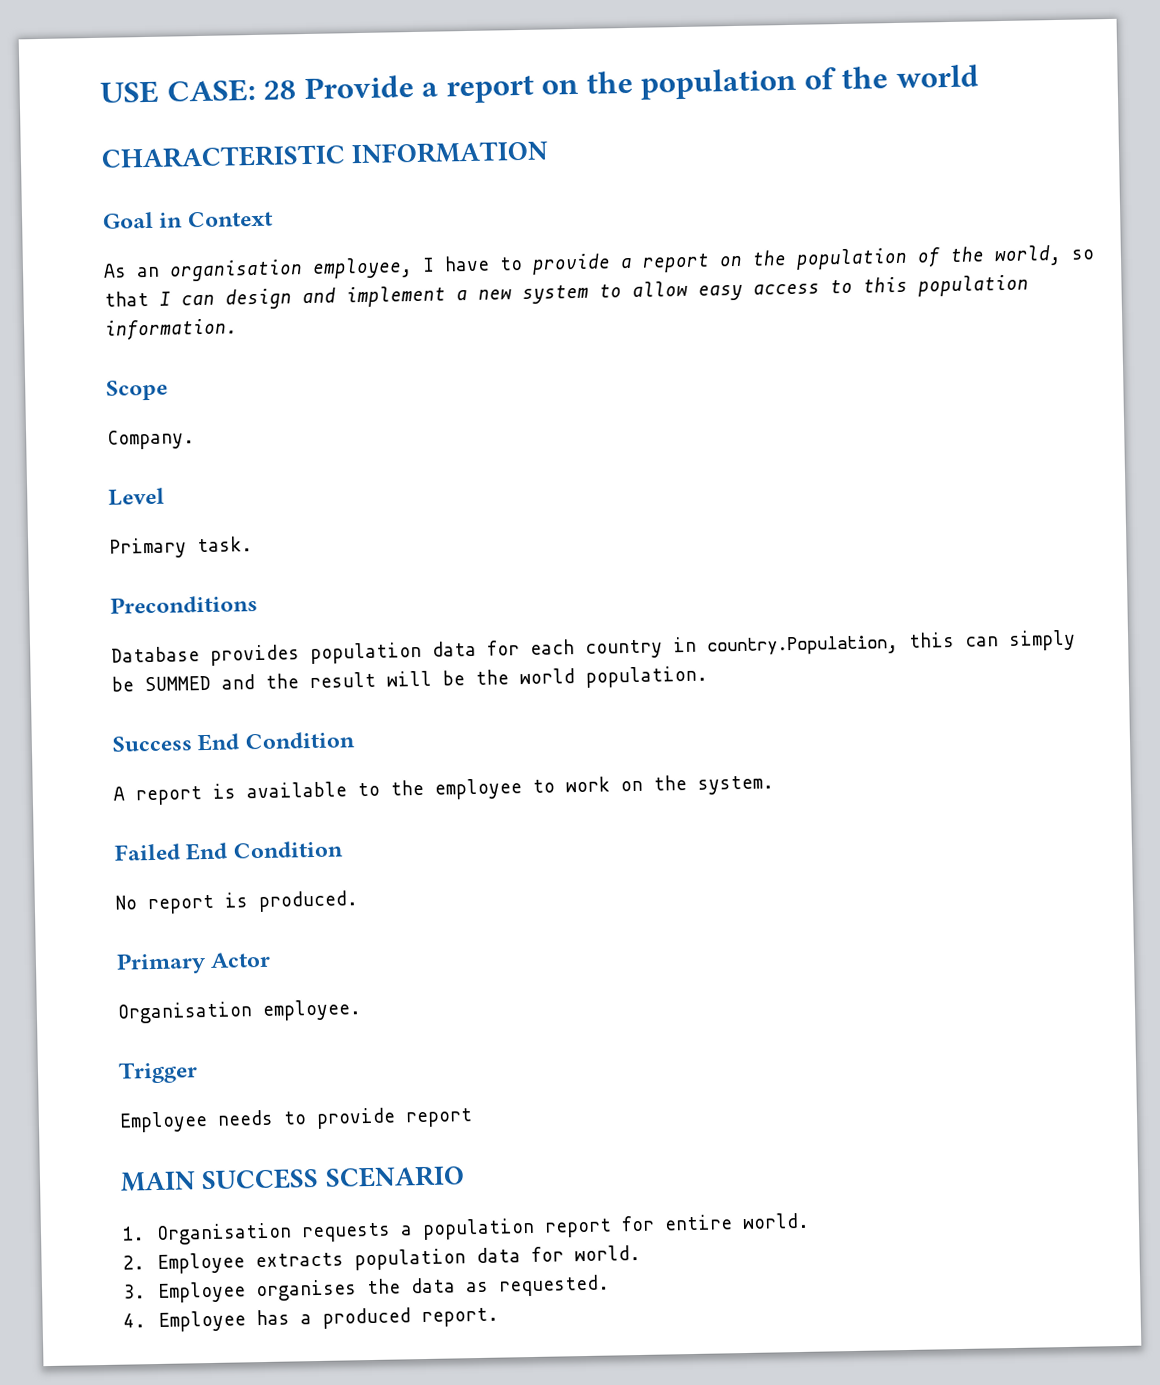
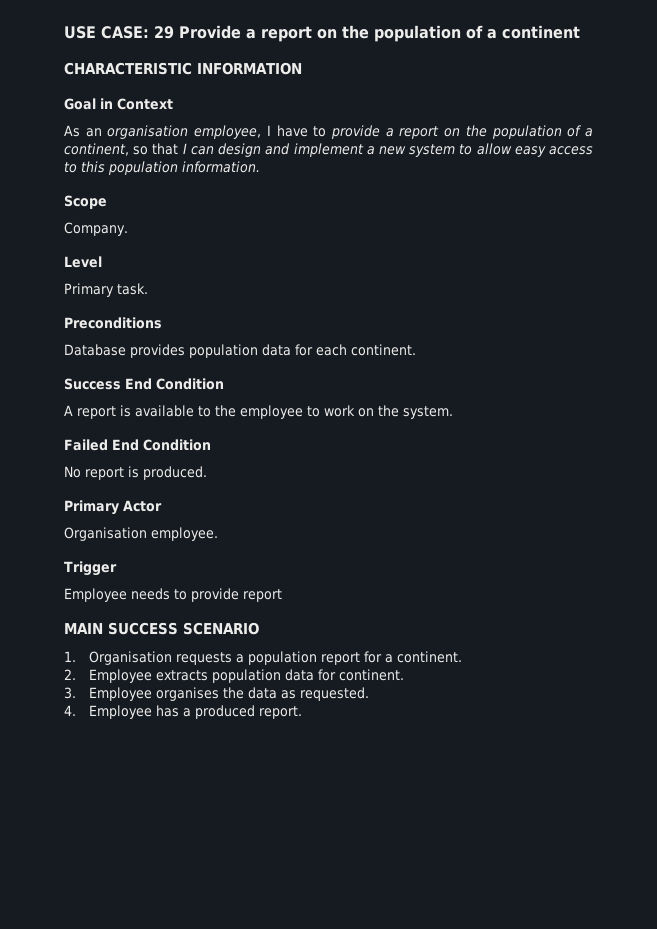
- USE CASE: 28 Provide a report on the population of the world
+ USE CASE: 29 Provide a report on the population of a continent
- As an organisation employee, I have to provide a report on the population of the world, so that I can design and implement a new system to allow easy access to this population information.
+ As an organisation employee, I have to provide a report on the population of a continent, so that I can design and implement a new system to allow easy access to this population information.
- Database provides population data for each country in country.Population, this can simply be SUMMED and the result will be the world population.
+ Database provides population data for each continent.
- 1. Organisation requests a population report for entire world.
+ 1. Organisation requests a population report for a continent.
- 2. Employee extracts population data for world.
+ 2. Employee extracts population data for continent.

